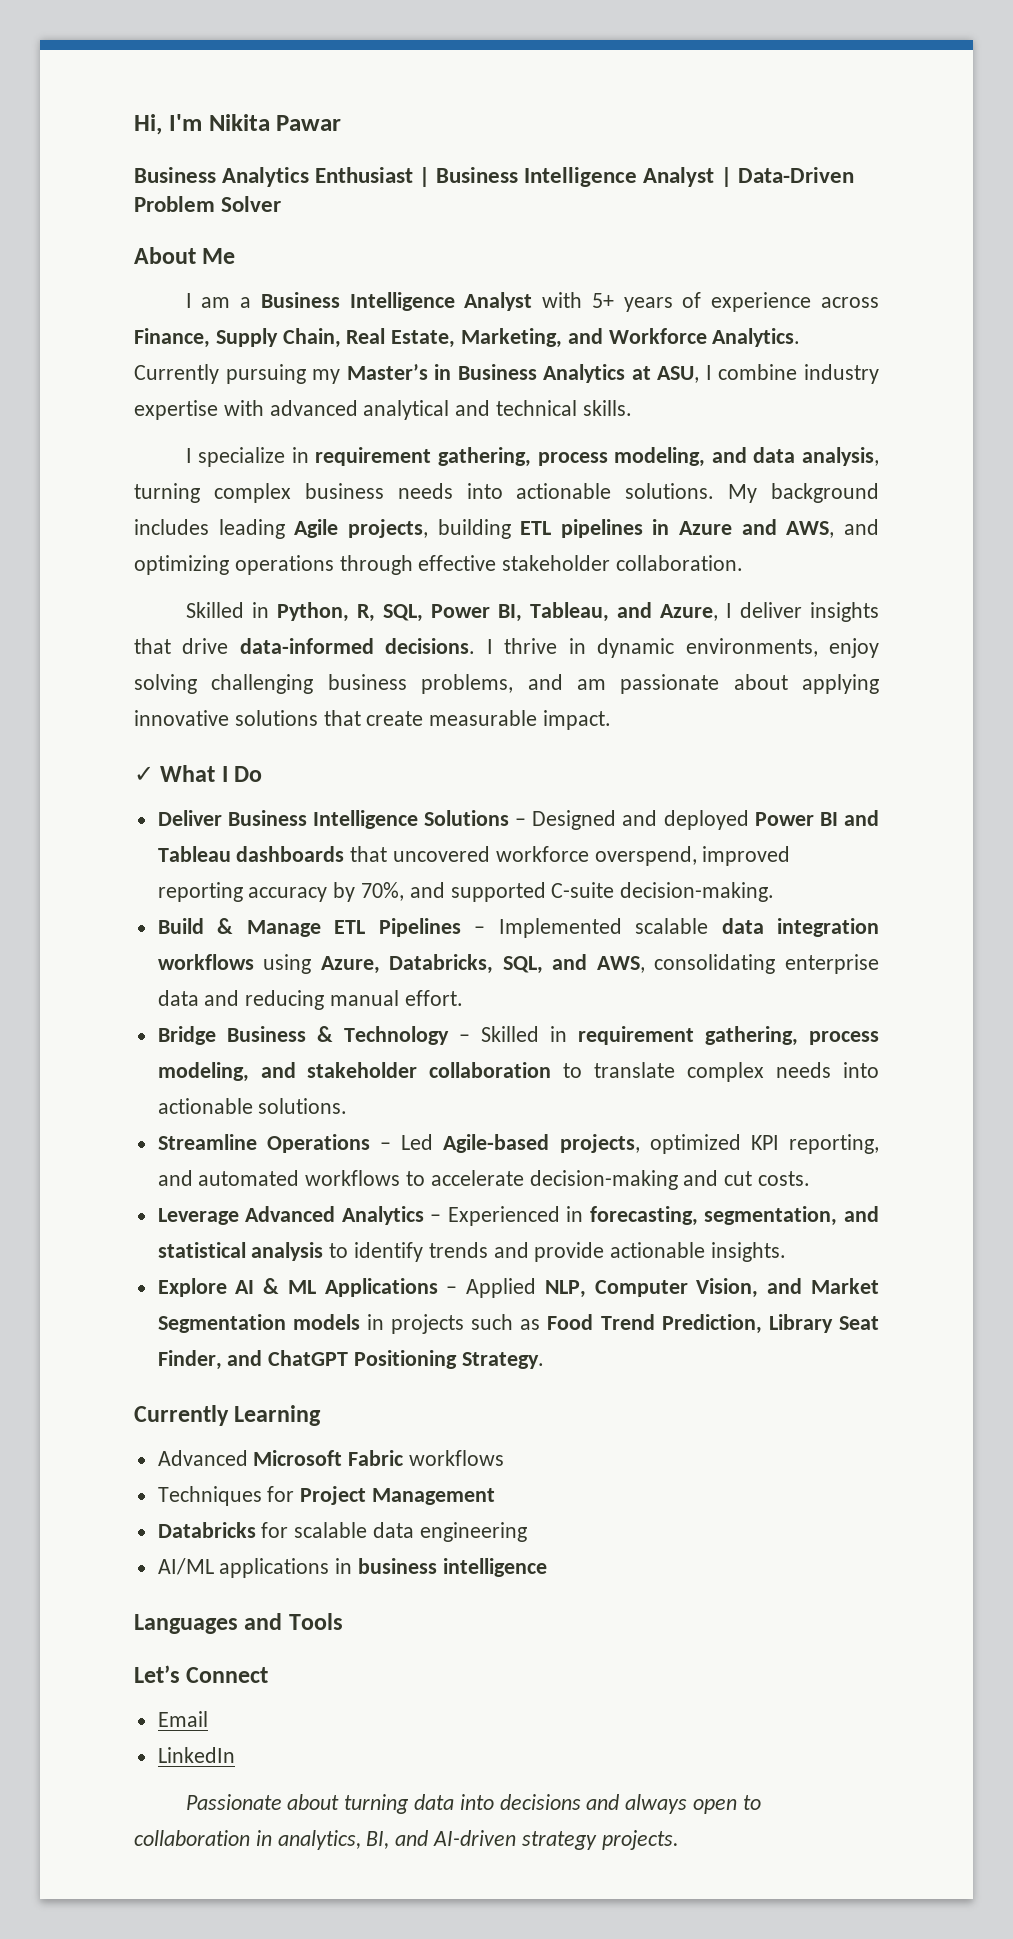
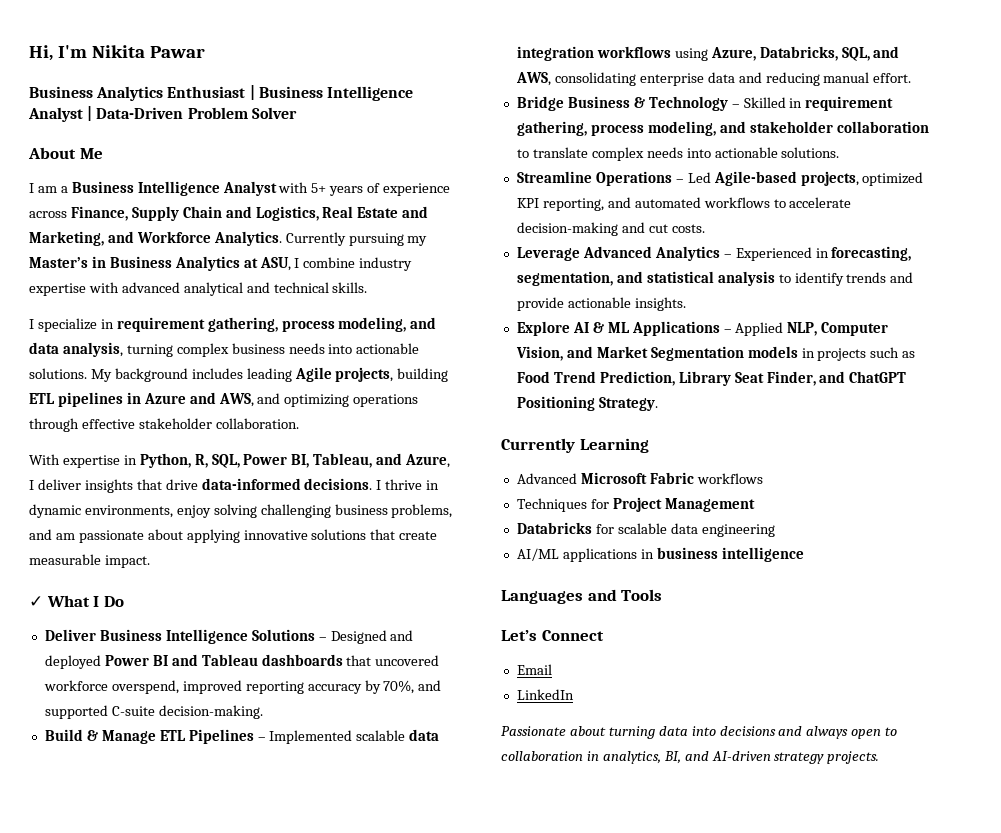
- I am a Business Intelligence Analyst with 5+ years of experience across Finance, Supply Chain, Real Estate, Marketing, and Workforce Analytics.
+ I am a Business Intelligence Analyst with 5+ years of experience across Finance, Supply Chain and Logistics, Real Estate and Marketing, and Workforce Analytics.
- Skilled in Python, R, SQL, Power BI, Tableau, and Azure, I deliver insights that drive data-informed decisions.
+ With expertise in Python, R, SQL, Power BI, Tableau, and Azure, I deliver insights that drive data-informed decisions.

